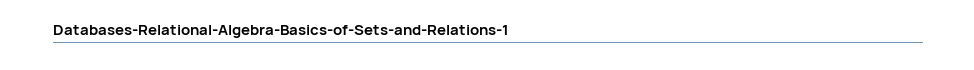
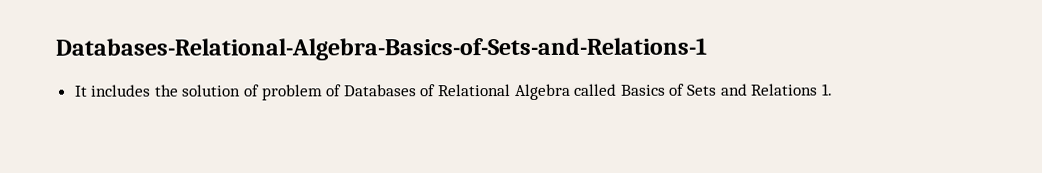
+ It includes the solution of problem of Databases of Relational Algebra called Basics of Sets and Relations 1.

